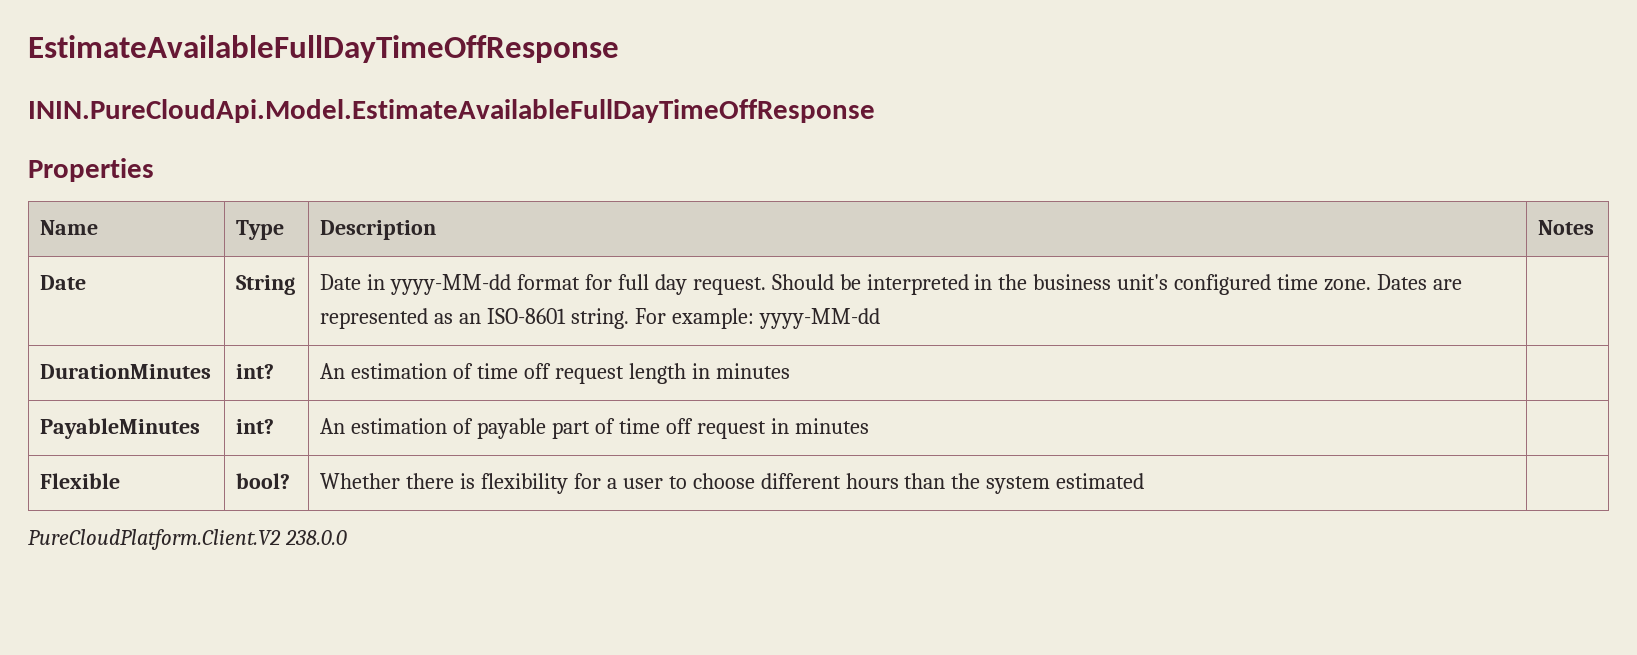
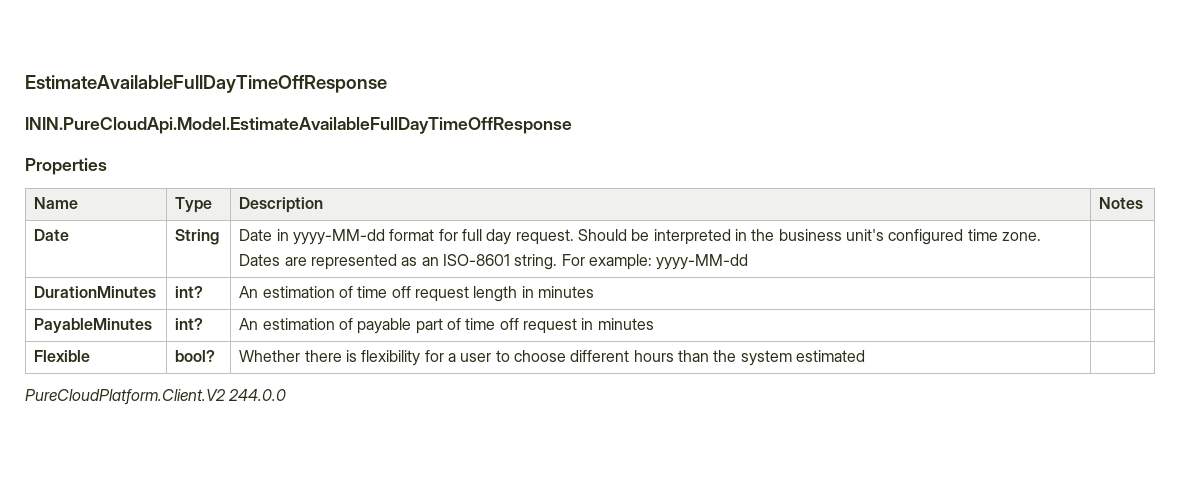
- PureCloudPlatform.Client.V2 238.0.0
+ PureCloudPlatform.Client.V2 244.0.0

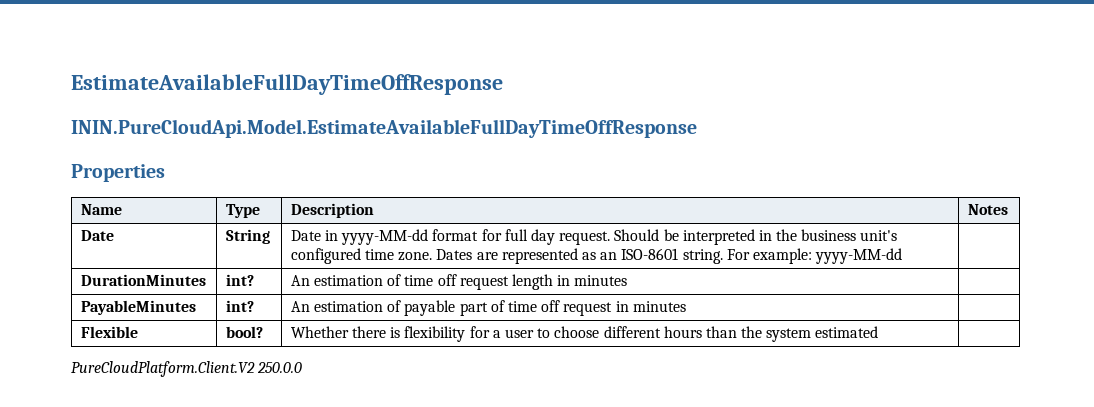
- PureCloudPlatform.Client.V2 244.0.0
+ PureCloudPlatform.Client.V2 250.0.0

